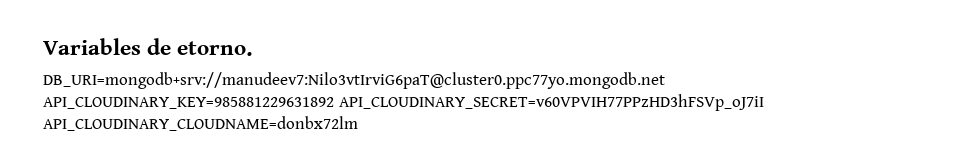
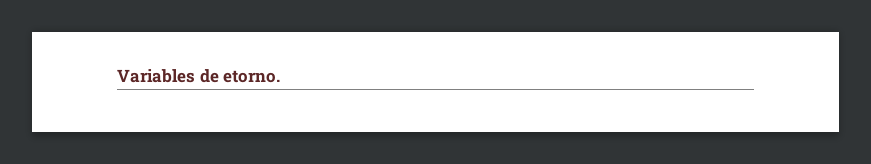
- DB_URI=mongodb+srv://manudeev7:Nilo3vtIrviG6paT@cluster0.ppc77yo.mongodb.net API_CLOUDINARY_KEY=985881229631892 API_CLOUDINARY_SECRET=v60VPVIH77PPzHD3hFSVp_oJ7iI API_CLOUDINARY_CLOUDNAME=donbx72lm

